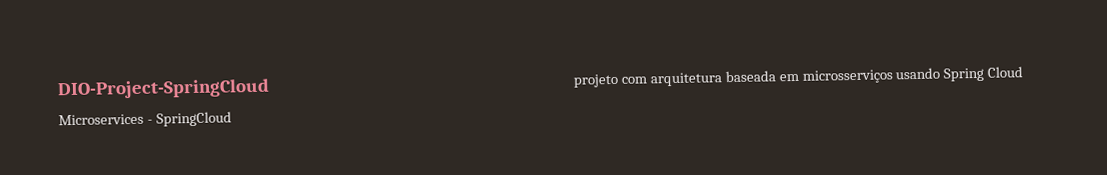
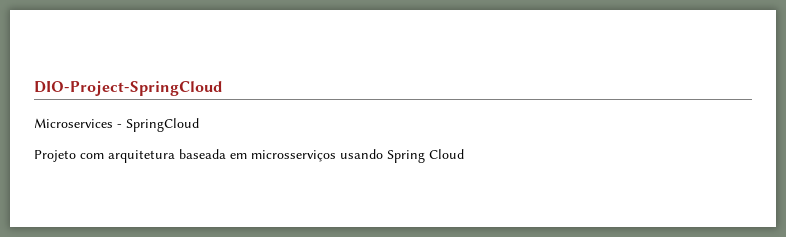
- projeto com arquitetura baseada em microsserviços usando Spring Cloud
+ Projeto com arquitetura baseada em microsserviços usando Spring Cloud

